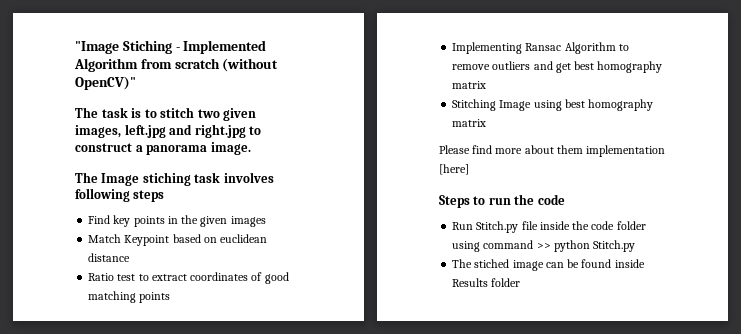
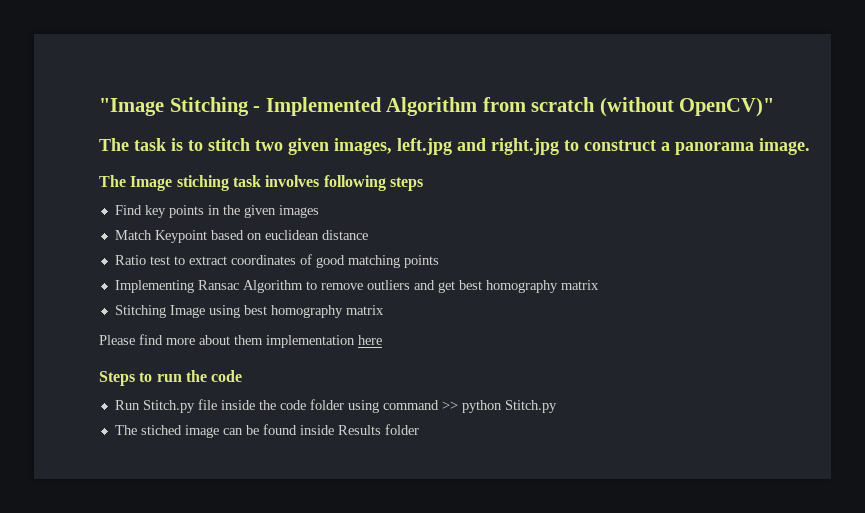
- "Image Stiching - Implemented Algorithm from scratch (without OpenCV)"
+ "Image Stitching - Implemented Algorithm from scratch (without OpenCV)"
- Please find more about them implementation [here]
+ Please find more about them implementation here

